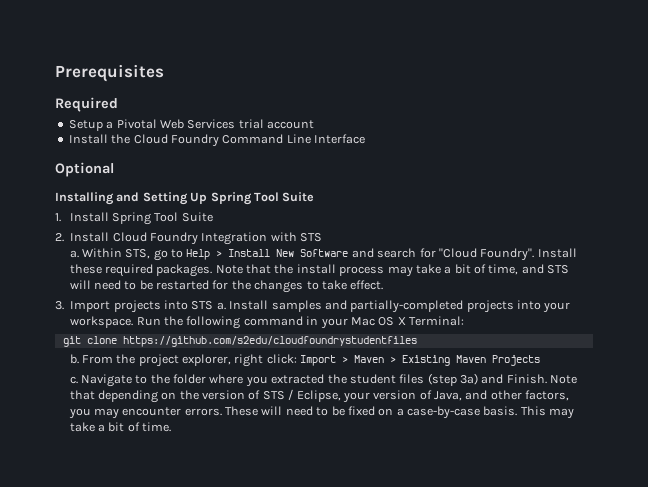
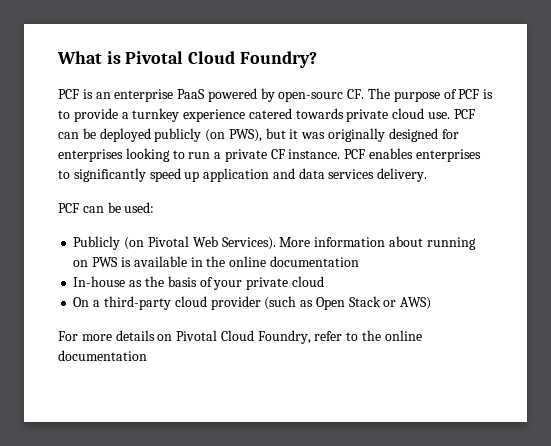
- Prerequisites
- Required
- Setup a Pivotal Web Services trial account
- Install the Cloud Foundry Command Line Interface
- Optional
- Installing and Setting Up Spring Tool Suite
- 1. Install Spring Tool Suite
- 2. Install Cloud Foundry Integration with STS
- a. Within STS, go to Help > Install New Software and search for "Cloud Foundry". Install these required packages. Note that the install process may take a bit of time, and STS will need to be restarted for the changes to take effect.
- 3. Import projects into STS a. Install samples and partially-completed projects into your workspace. Run the following command in your Mac OS X Terminal:
- git clone https://github.com/s2edu/cloudfoundrystudentfiles
- b. From the project explorer, right click: Import > Maven > Existing Maven Projects
- c. Navigate to the folder where you extracted the student files (step 3a) and Finish. Note that depending on the version of STS / Eclipse, your version of Java, and other factors, you may encounter errors. These will need to be fixed on a case-by-case basis. This may take a bit of time.
+ What is Pivotal Cloud Foundry?
+ PCF is an enterprise PaaS powered by open-sourc CF. The purpose of PCF is to provide a turnkey experience catered towards private cloud use. PCF can be deployed publicly (on PWS), but it was originally designed for enterprises looking to run a private CF instance. PCF enables enterprises to significantly speed up application and data services delivery.
+ PCF can be used:
+ Publicly (on Pivotal Web Services). More information about running on PWS is available in the online documentation
+ In-house as the basis of your private cloud
+ On a third-party cloud provider (such as Open Stack or AWS)
+ For more details on Pivotal Cloud Foundry, refer to the online documentation

